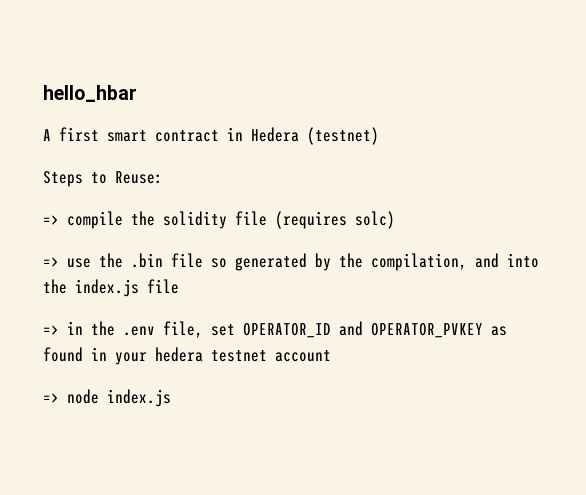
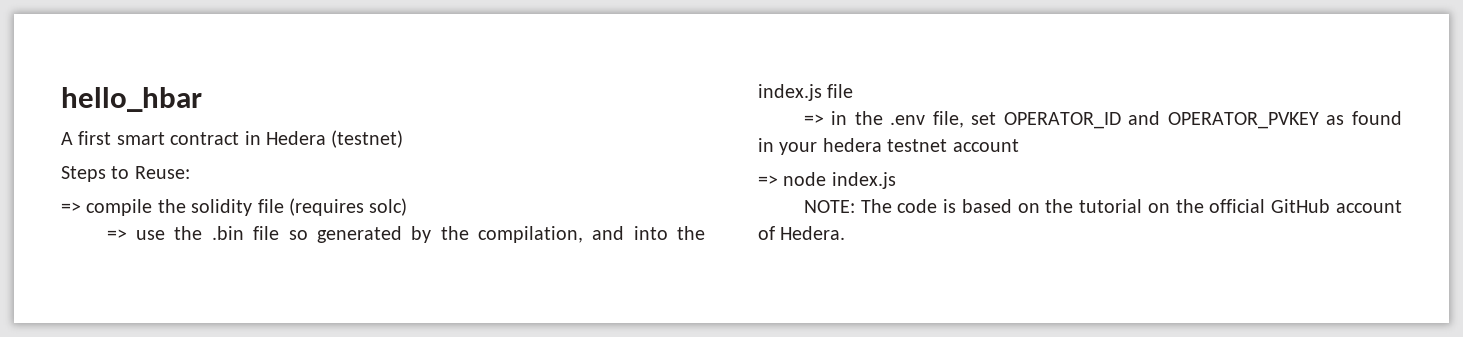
+ NOTE: The code is based on the tutorial on the official GitHub account of Hedera.

